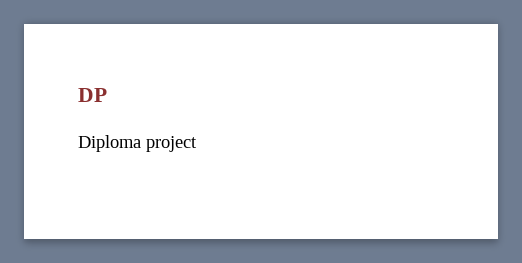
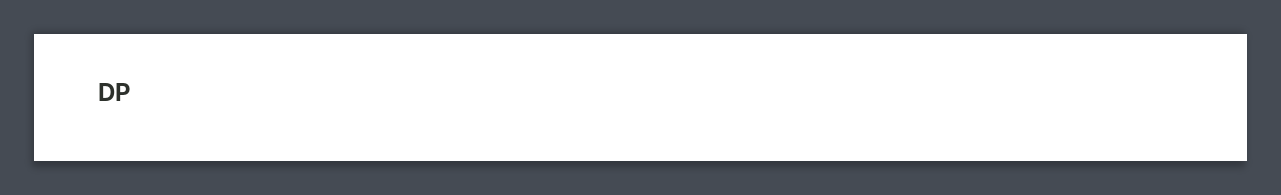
- Diploma project

